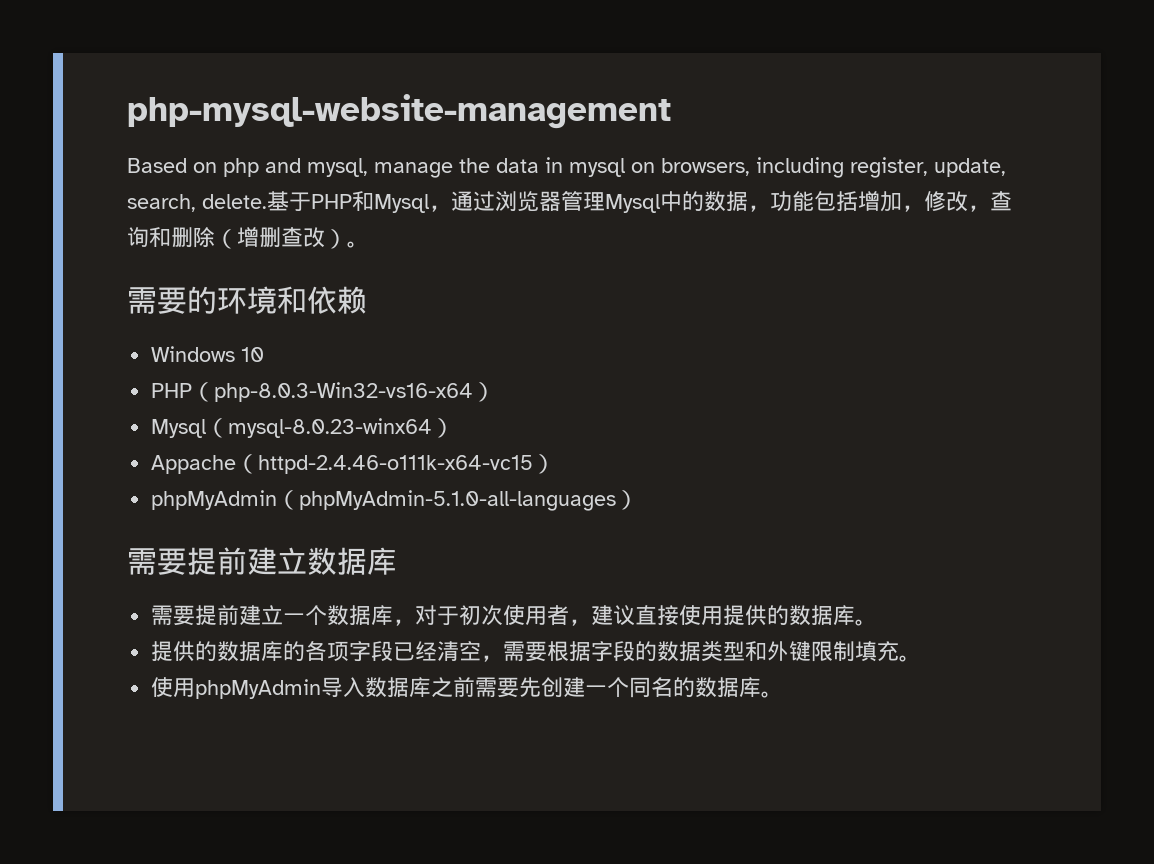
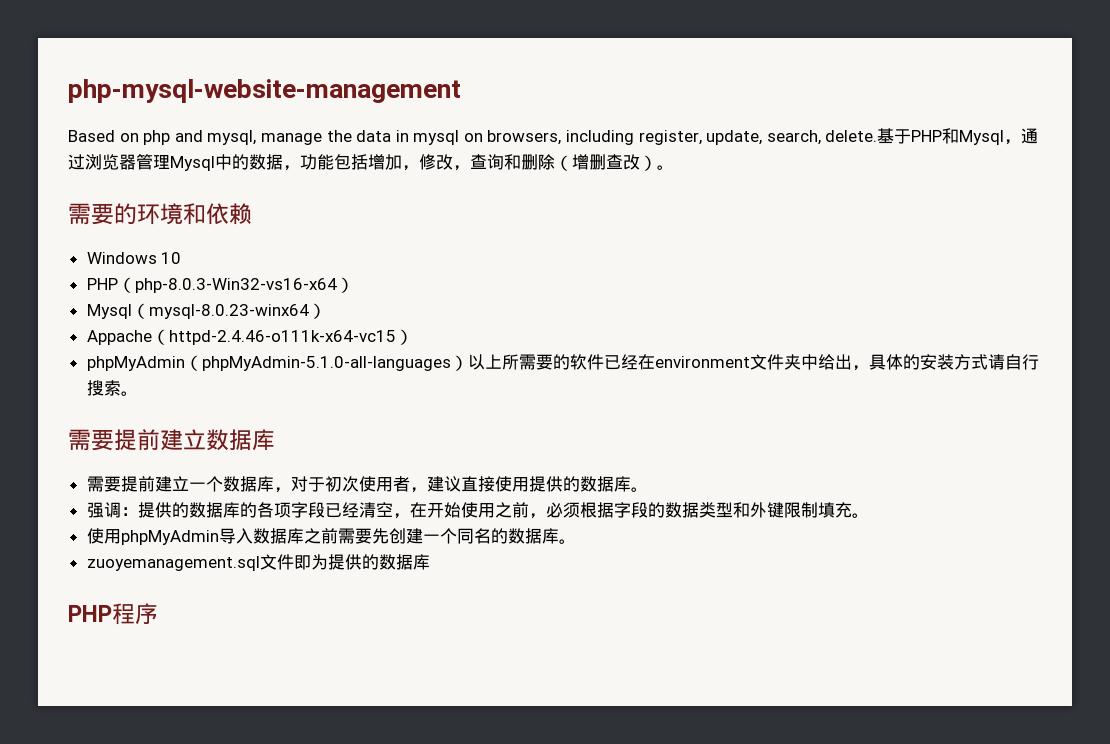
- phpMyAdmin（phpMyAdmin-5.1.0-all-languages）
+ phpMyAdmin（phpMyAdmin-5.1.0-all-languages）以上所需要的软件已经在environment文件夹中给出，具体的安装方式请自行搜索。
- 提供的数据库的各项字段已经清空，需要根据字段的数据类型和外键限制填充。
+ 强调：提供的数据库的各项字段已经清空，在开始使用之前，必须根据字段的数据类型和外键限制填充。
+ zuoyemanagement.sql文件即为提供的数据库
+ PHP程序

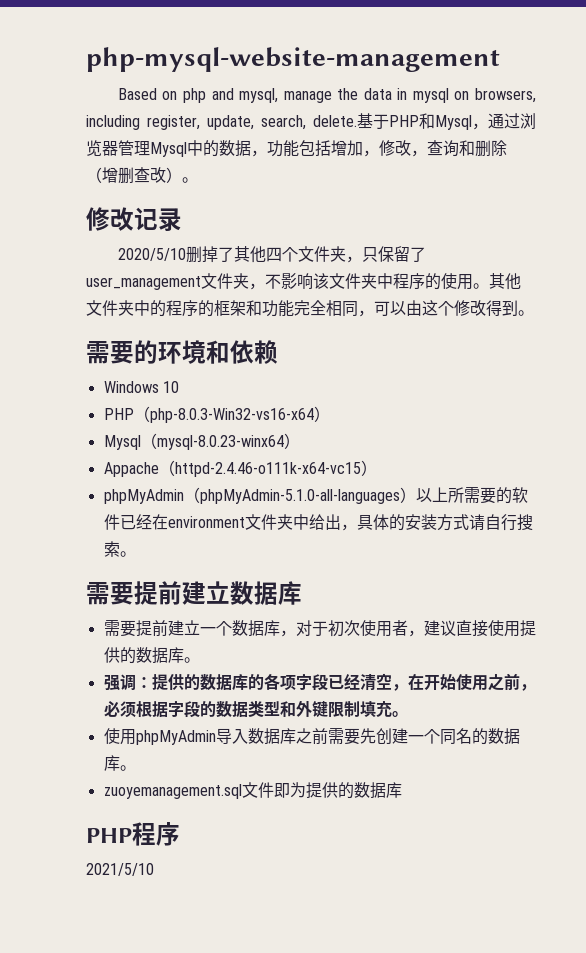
+ 修改记录
+ 2020/5/10删掉了其他四个文件夹，只保留了user_management文件夹，不影响该文件夹中程序的使用。其他文件夹中的程序的框架和功能完全相同，可以由这个修改得到。
+ 2021/5/10

